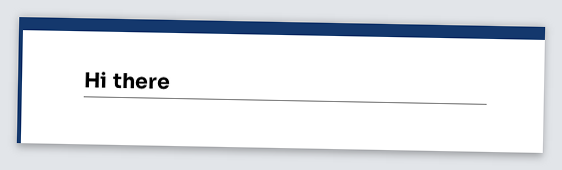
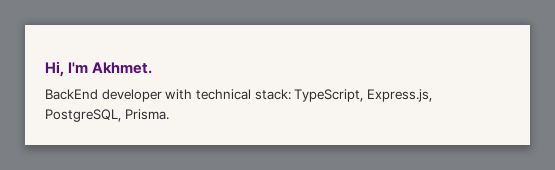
- Hi there
+ Hi, I'm Akhmet.
+ BackEnd developer with technical stack: TypeScript, Express.js, PostgreSQL, Prisma.

